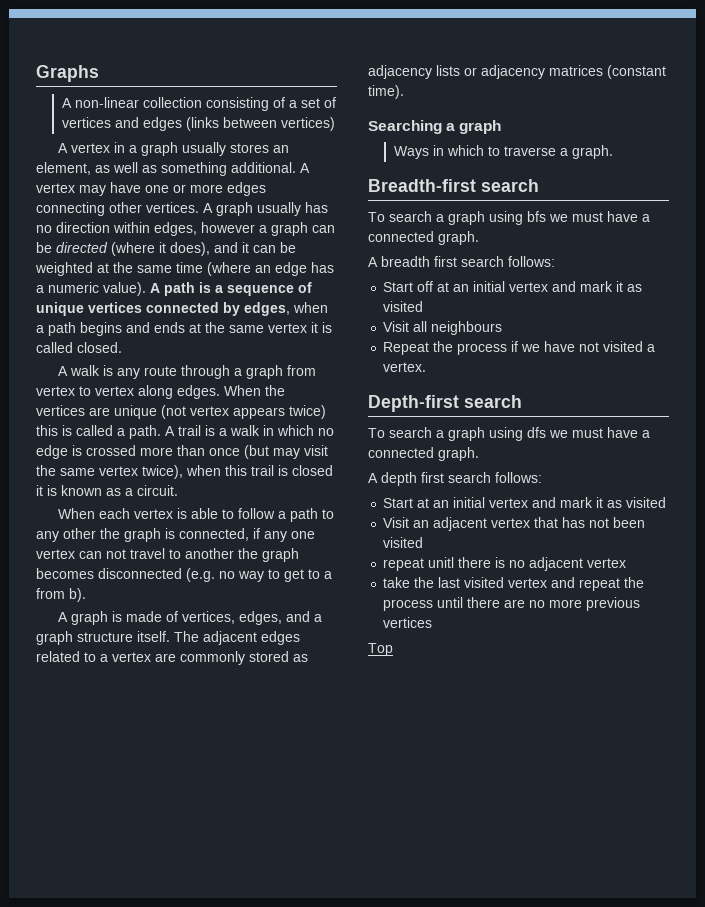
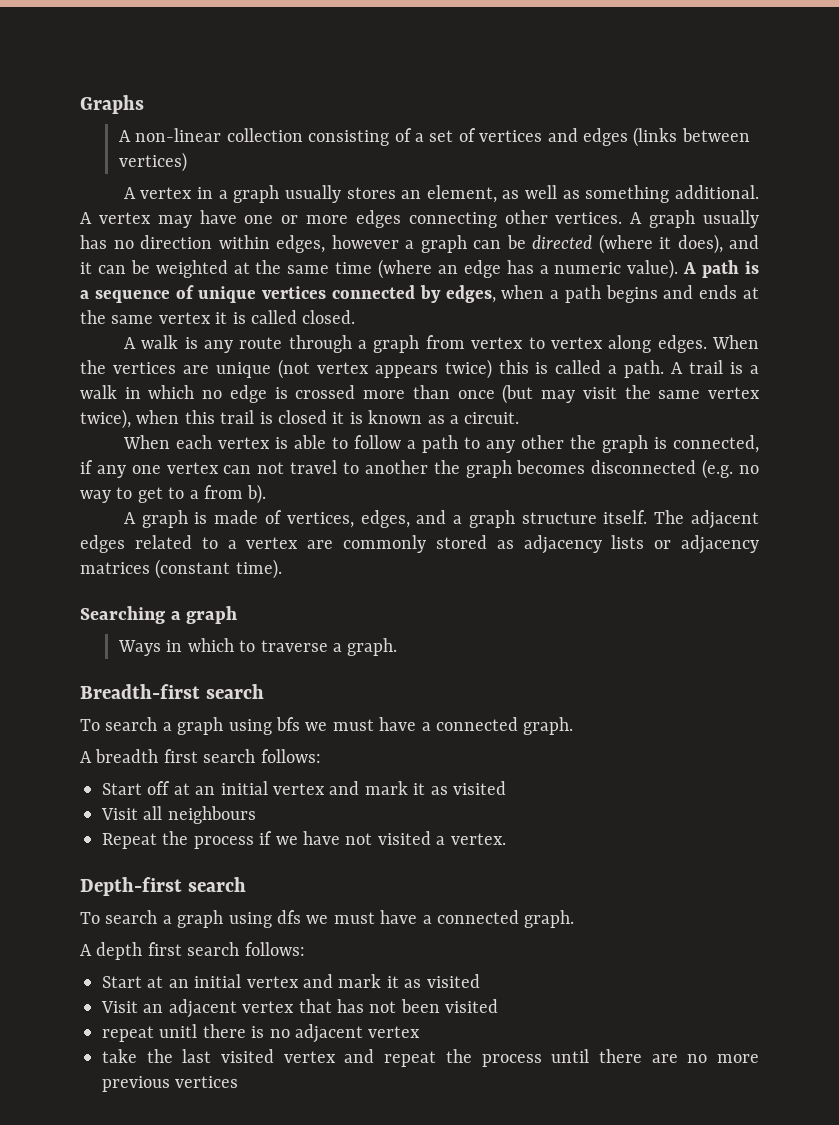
- Top

